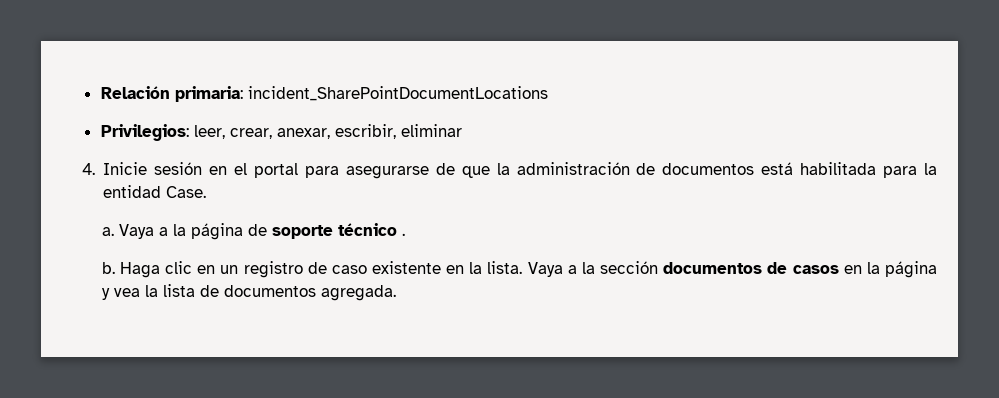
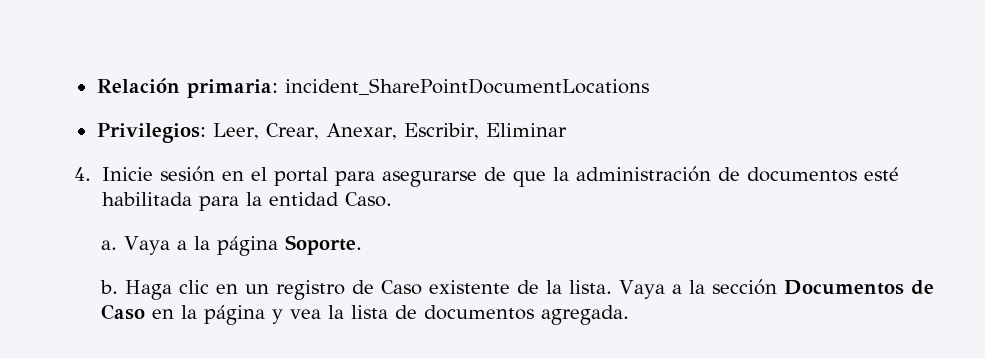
- Privilegios: leer, crear, anexar, escribir, eliminar
+ Privilegios: Leer, Crear, Anexar, Escribir, Eliminar
- 4. Inicie sesión en el portal para asegurarse de que la administración de documentos está habilitada para la entidad Case.
+ 4. Inicie sesión en el portal para asegurarse de que la administración de documentos esté habilitada para la entidad Caso.
- Vaya a la página de soporte técnico .
+ Vaya a la página Soporte.
- Haga clic en un registro de caso existente en la lista.
+ Haga clic en un registro de Caso existente de la lista.
- Vaya a la sección documentos de casos en la página y vea la lista de documentos agregada.
+ Vaya a la sección Documentos de Caso en la página y vea la lista de documentos agregada.

